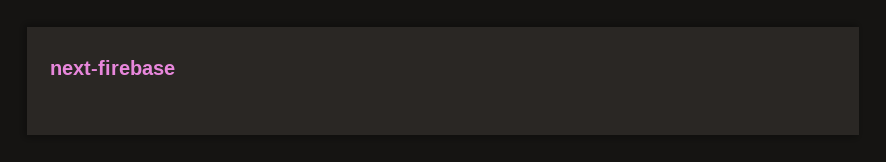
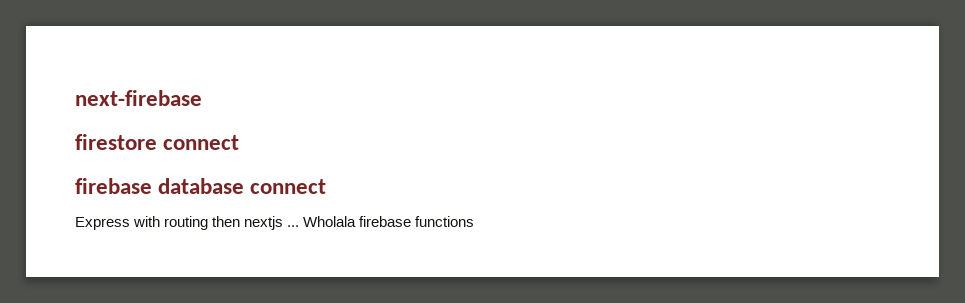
+ firestore connect
+ firebase database connect
+ Express with routing then nextjs ... Wholala firebase functions

